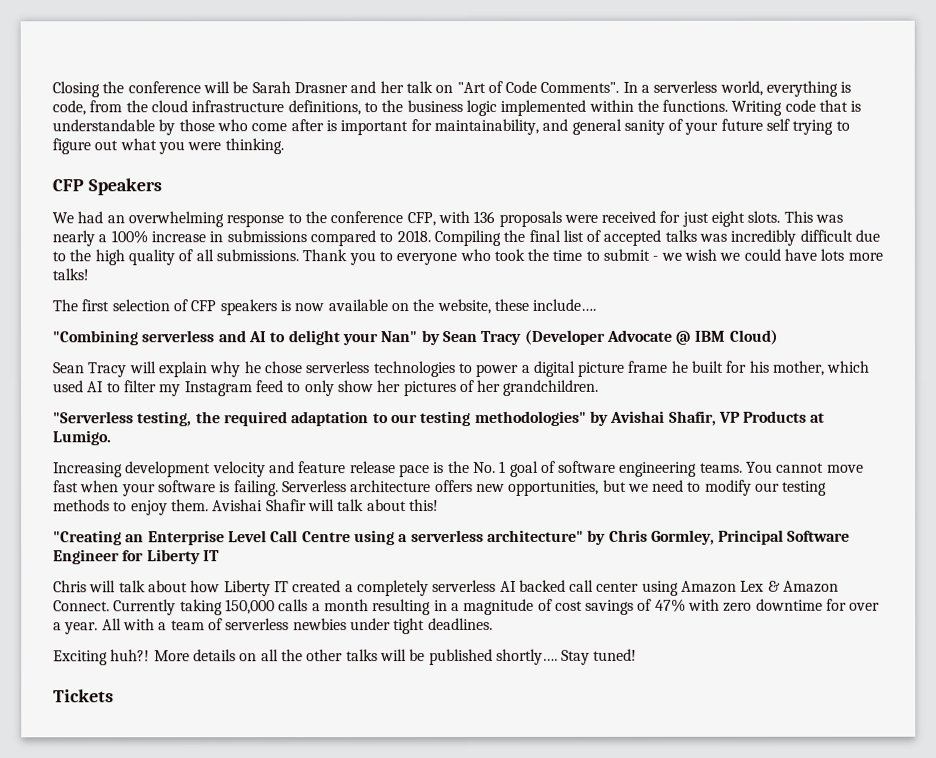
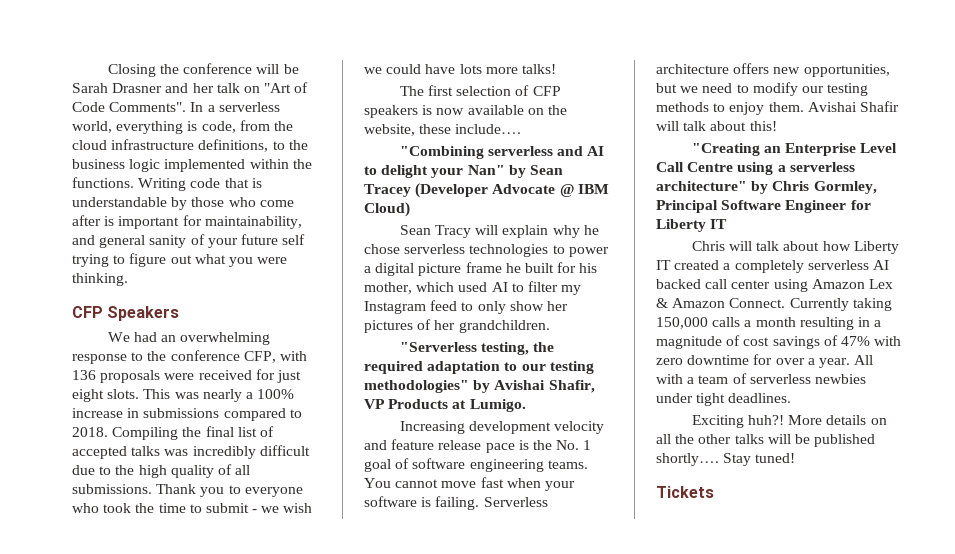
- "Combining serverless and AI to delight your Nan" by Sean Tracy (Developer Advocate @ IBM Cloud)
+ "Combining serverless and AI to delight your Nan" by Sean Tracey (Developer Advocate @ IBM Cloud)

